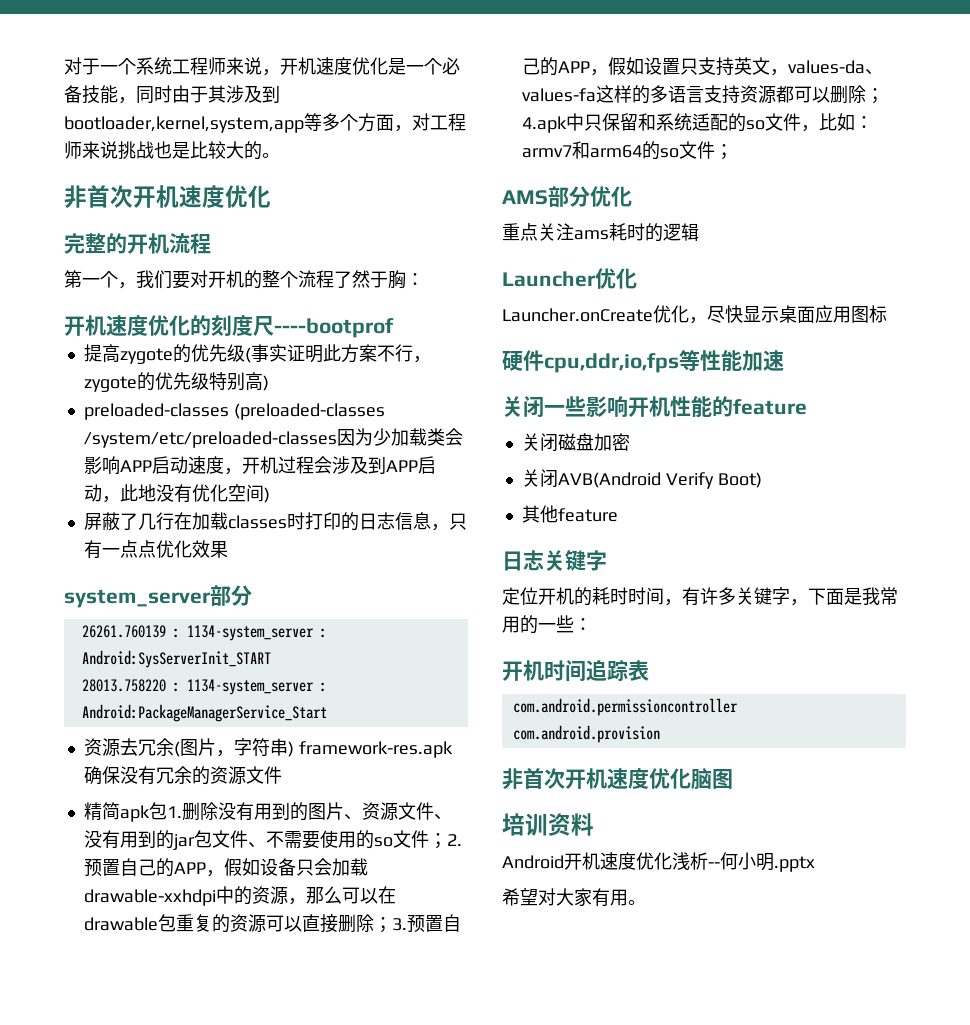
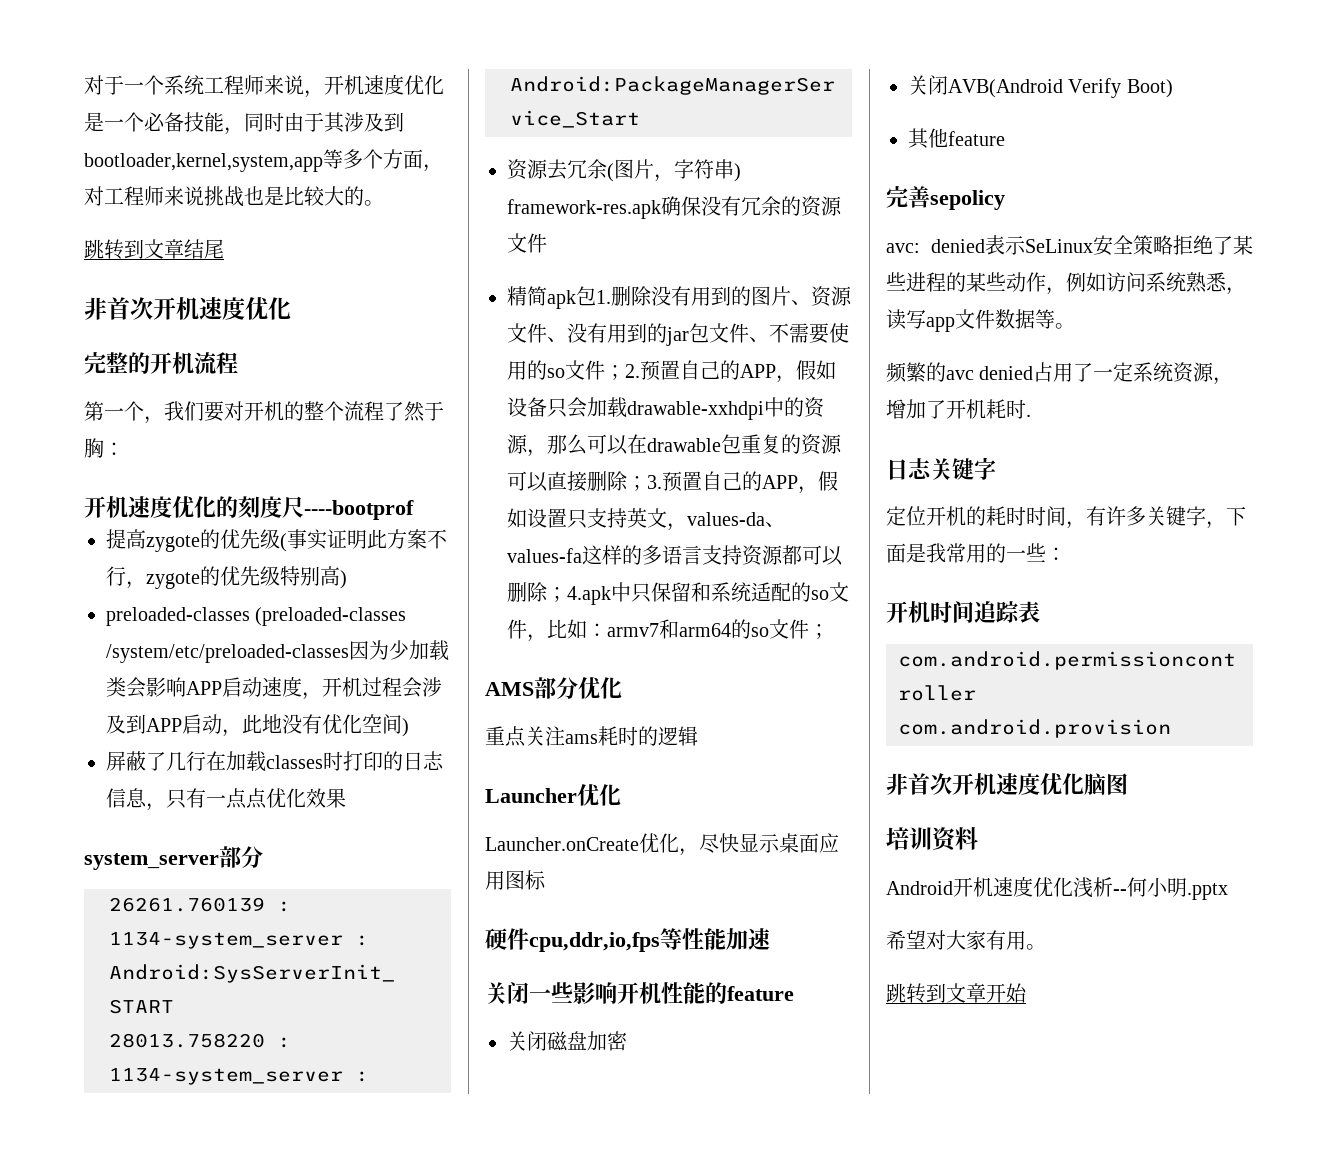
+ 跳转到文章结尾
+ 完善sepolicy
+ avc: denied表示SeLinux安全策略拒绝了某些进程的某些动作，例如访问系统熟悉，读写app文件数据等。
+ 频繁的avc denied占用了一定系统资源，增加了开机耗时.
+ 跳转到文章开始

